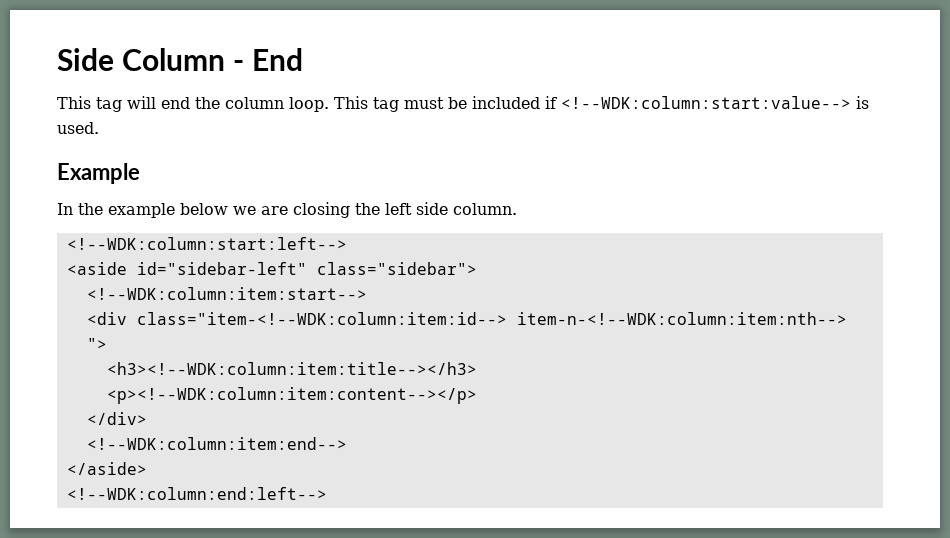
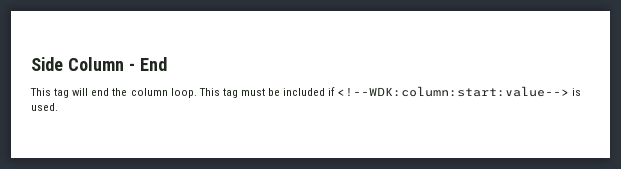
- Example
- In the example below we are closing the left side column.
- <!--WDK:column:start:left-->
- <aside id="sidebar-left" class="sidebar">
- <!--WDK:column:item:start-->
- <div class="item-<!--WDK:column:item:id--> item-n-<!--WDK:column:item:nth--> ">
- <h3><!--WDK:column:item:title--></h3>
- <p><!--WDK:column:item:content--></p>
- </div>
- <!--WDK:column:item:end-->
- </aside>
- <!--WDK:column:end:left-->

